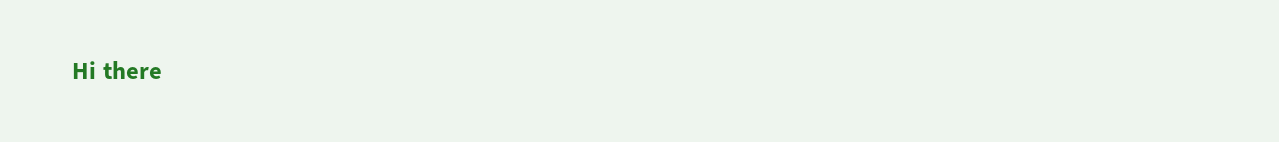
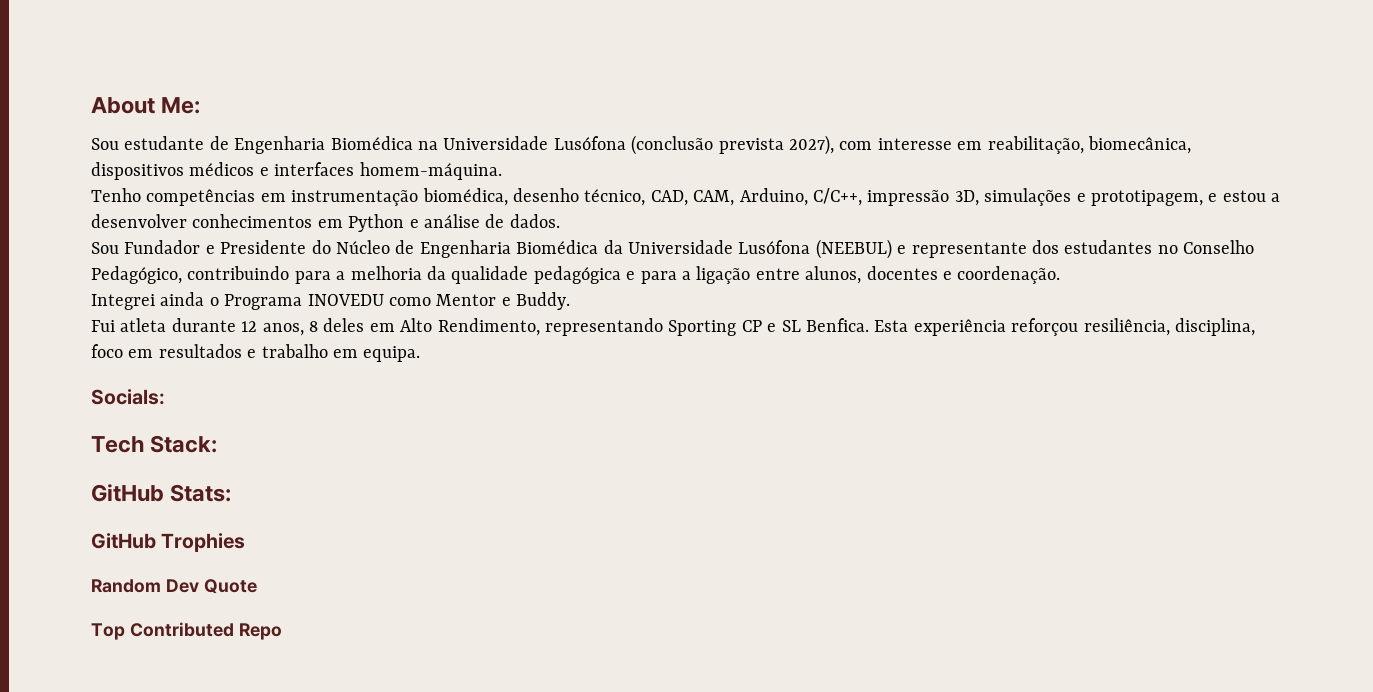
- Hi there
+ About Me:
+ Sou estudante de Engenharia Biomédica na Universidade Lusófona (conclusão prevista 2027), com interesse em reabilitação, biomecânica, dispositivos médicos e interfaces homem-máquina.
+ Tenho competências em instrumentação biomédica, desenho técnico, CAD, CAM, Arduino, C/C++, impressão 3D, simulações e prototipagem, e estou a desenvolver conhecimentos em Python e análise de dados.
+ Sou Fundador e Presidente do Núcleo de Engenharia Biomédica da Universidade Lusófona (NEEBUL) e representante dos estudantes no Conselho Pedagógico, contribuindo para a melhoria da qualidade pedagógica e para a ligação entre alunos, docentes e coordenação.
+ Integrei ainda o Programa INOVEDU como Mentor e Buddy.
+ Fui atleta durante 12 anos, 8 deles em Alto Rendimento, representando Sporting CP e SL Benfica. Esta experiência reforçou resiliência, disciplina, foco em resultados e trabalho em equipa.
+ Socials:
+ Tech Stack:
+ GitHub Stats:
+ GitHub Trophies
+ Random Dev Quote
+ Top Contributed Repo

